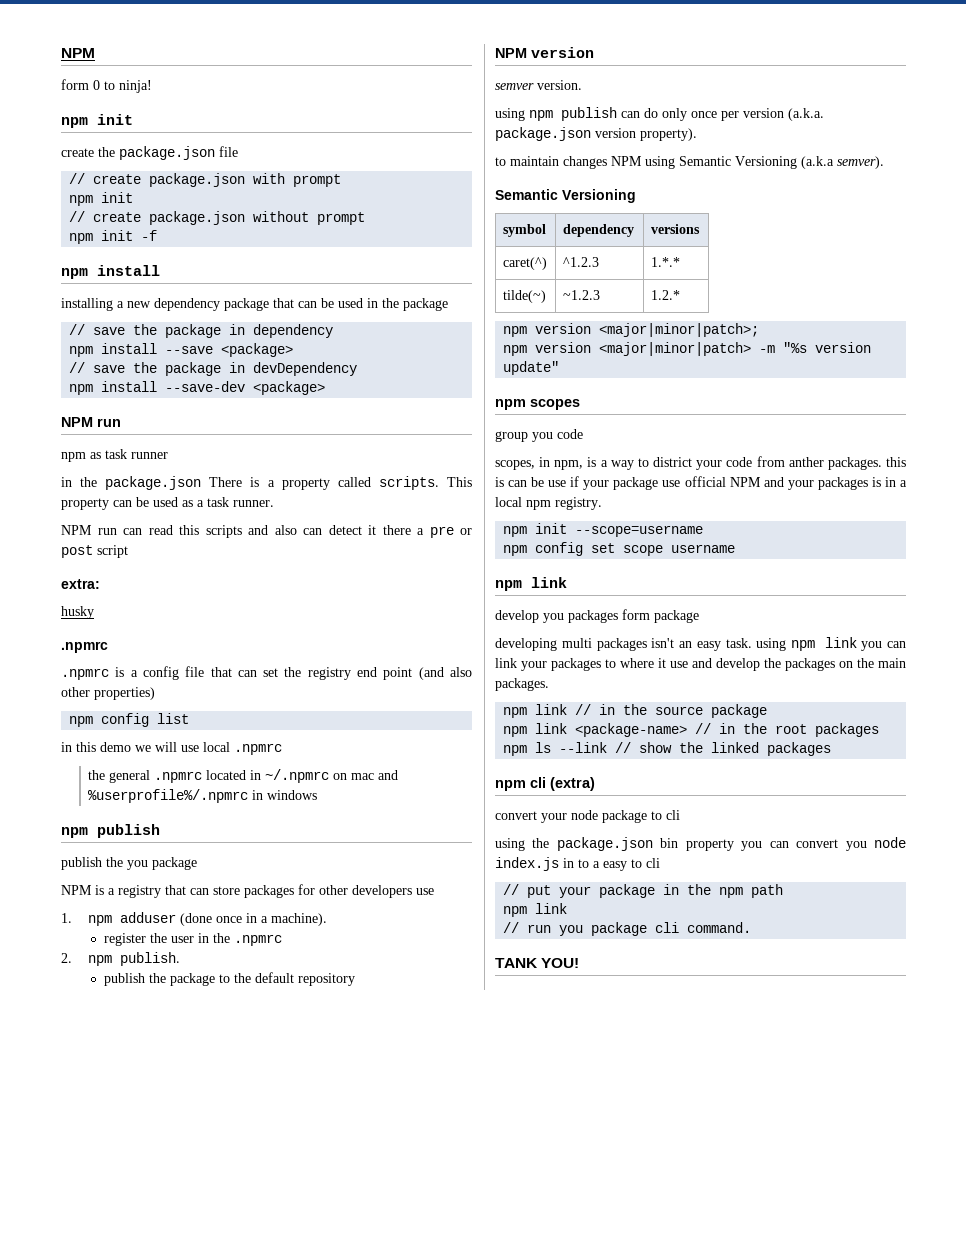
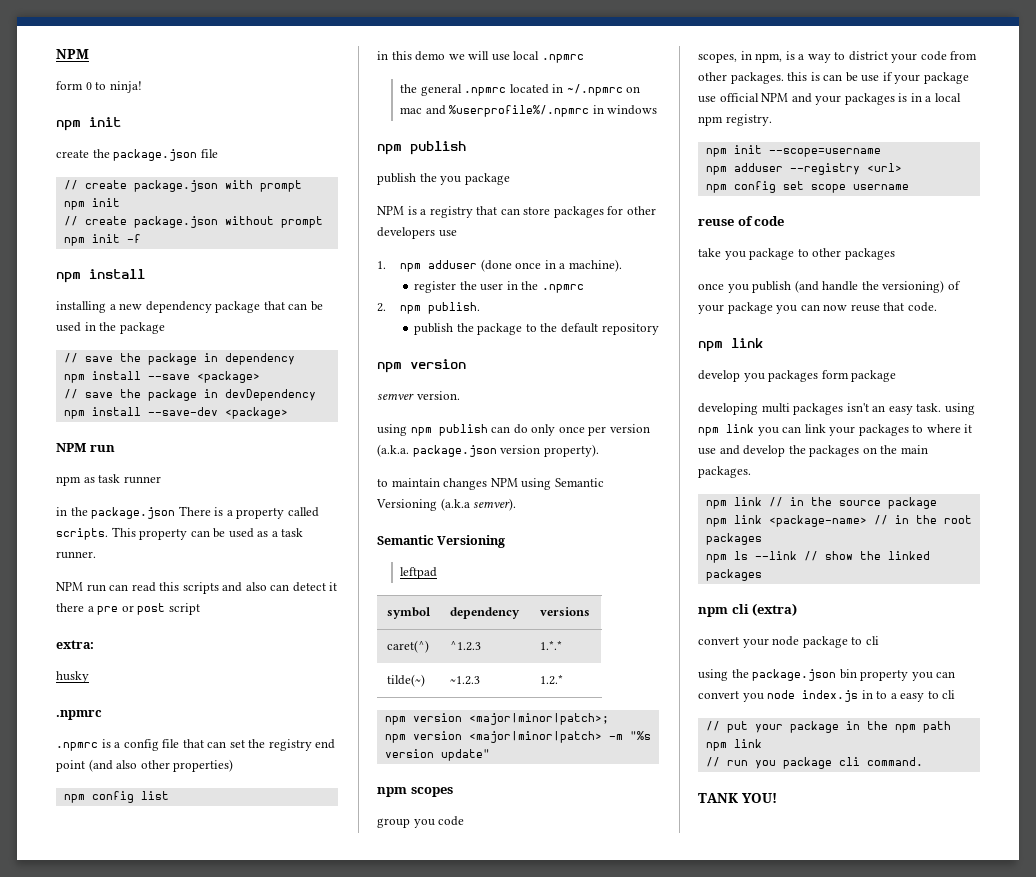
  publish the package to the default repository
- NPM version
+ npm version
+ leftpad
- scopes, in npm, is a way to district your code from anther packages. this is can be use if your package use official NPM and your packages is in a local npm registry.
+ scopes, in npm, is a way to district your code from other packages. this is can be use if your package use official NPM and your packages is in a local npm registry.
+ npm adduser --registry <url>
+ reuse of code
+ take you package to other packages
+ once you publish (and handle the versioning) of your package you can now reuse that code.

